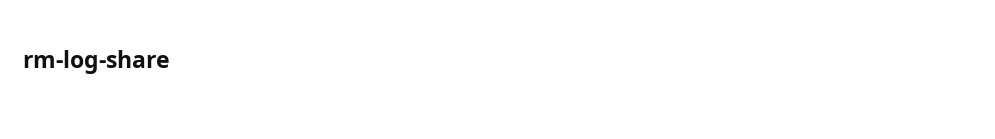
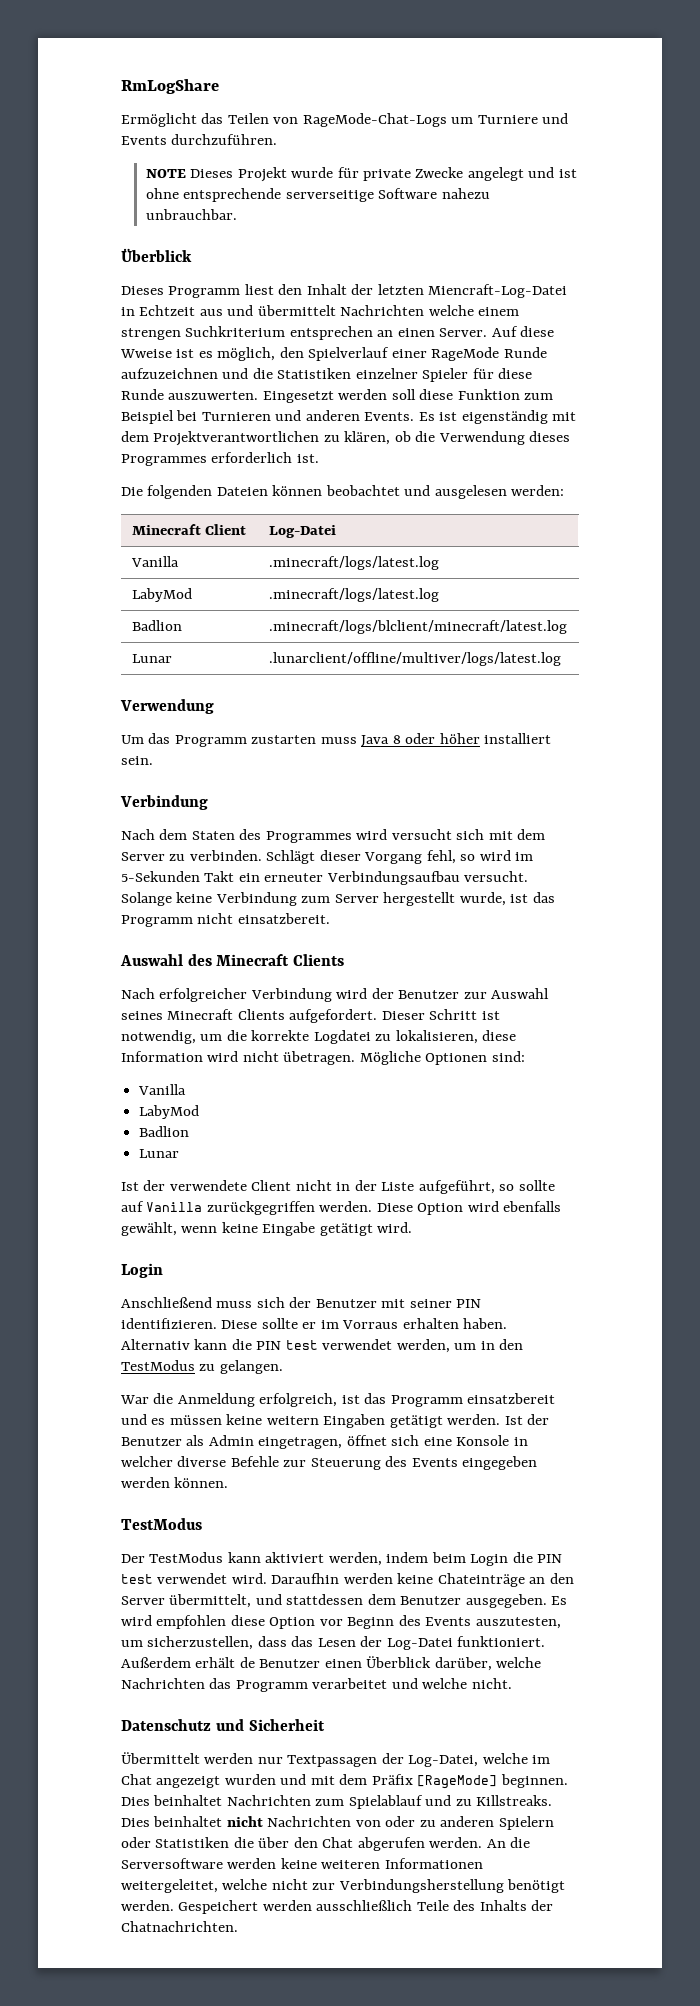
- rm-log-share
+ RmLogShare
+ Ermöglicht das Teilen von RageMode-Chat-Logs um Turniere und Events durchzuführen.
+ NOTE Dieses Projekt wurde für private Zwecke angelegt und ist ohne entsprechende serverseitige Software nahezu unbrauchbar.
+ Überblick
+ Dieses Programm liest den Inhalt der letzten Miencraft-Log-Datei in Echtzeit aus und übermittelt Nachrichten welche einem strengen Suchkriterium entsprechen an einen Server. Auf diese Wweise ist es möglich, den Spielverlauf einer RageMode Runde aufzuzeichnen und die Statistiken einzelner Spieler für diese Runde auszuwerten. Eingesetzt werden soll diese Funktion zum Beispiel bei Turnieren und anderen Events. Es ist eigenständig mit dem Projektverantwortlichen zu klären, ob die Verwendung dieses Programmes erforderlich ist.
+ Die folgenden Dateien können beobachtet und ausgelesen werden:
+ Minecraft Client | Log-Datei
+ Vanilla | .minecraft/logs/latest.log
+ LabyMod | .minecraft/logs/latest.log
+ Badlion | .minecraft/logs/blclient/minecraft/latest.log
+ Lunar | .lunarclient/offline/multiver/logs/latest.log
+ Verwendung
+ Um das Programm zustarten muss Java 8 oder höher installiert sein.
+ Verbindung
+ Nach dem Staten des Programmes wird versucht sich mit dem Server zu verbinden. Schlägt dieser Vorgang fehl, so wird im 5-Sekunden Takt ein erneuter Verbindungsaufbau versucht. Solange keine Verbindung zum Server hergestellt wurde, ist das Programm nicht einsatzbereit.
+ Auswahl des Minecraft Clients
+ Nach erfolgreicher Verbindung wird der Benutzer zur Auswahl seines Minecraft Clients aufgefordert. Dieser Schritt ist notwendig, um die korrekte Logdatei zu lokalisieren, diese Information wird nicht übetragen. Mögliche Optionen sind:
+ Vanilla
+ LabyMod
+ Badlion
+ Lunar
+ Ist der verwendete Client nicht in der Liste aufgeführt, so sollte auf Vanilla zurückgegriffen werden. Diese Option wird ebenfalls gewählt, wenn keine Eingabe getätigt wird.
+ Login
+ Anschließend muss sich der Benutzer mit seiner PIN identifizieren. Diese sollte er im Vorraus erhalten haben. Alternativ kann die PIN test verwendet werden, um in den TestModus zu gelangen.
+ War die Anmeldung erfolgreich, ist das Programm einsatzbereit und es müssen keine weitern Eingaben getätigt werden. Ist der Benutzer als Admin eingetragen, öffnet sich eine Konsole in welcher diverse Befehle zur Steuerung des Events eingegeben werden können.
+ TestModus
+ Der TestModus kann aktiviert werden, indem beim Login die PIN test verwendet wird. Daraufhin werden keine Chateinträge an den Server übermittelt, und stattdessen dem Benutzer ausgegeben. Es wird empfohlen diese Option vor Beginn des Events auszutesten, um sicherzustellen, dass das Lesen der Log-Datei funktioniert. Außerdem erhält de Benutzer einen Überblick darüber, welche Nachrichten das Programm verarbeitet und welche nicht.
+ Datenschutz und Sicherheit
+ Übermittelt werden nur Textpassagen der Log-Datei, welche im Chat angezeigt wurden und mit dem Präfix [RageMode] beginnen. Dies beinhaltet Nachrichten zum Spielablauf und zu Killstreaks. Dies beinhaltet nicht Nachrichten von oder zu anderen Spielern oder Statistiken die über den Chat abgerufen werden. An die Serversoftware werden keine weiteren Informationen weitergeleitet, welche nicht zur Verbindungsherstellung benötigt werden. Gespeichert werden ausschließlich Teile des Inhalts der Chatnachrichten.

